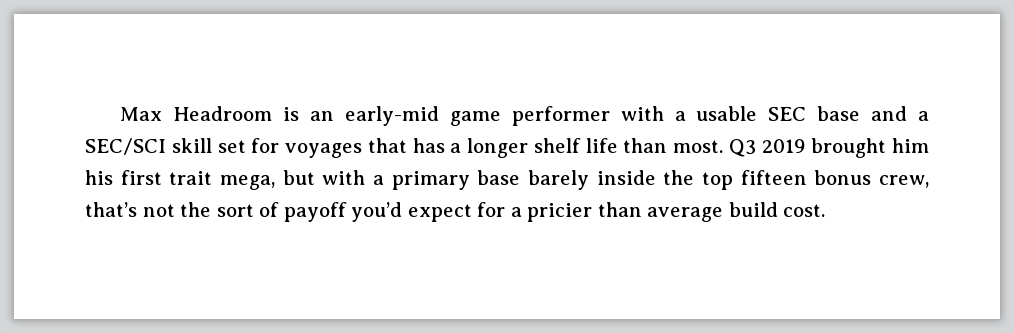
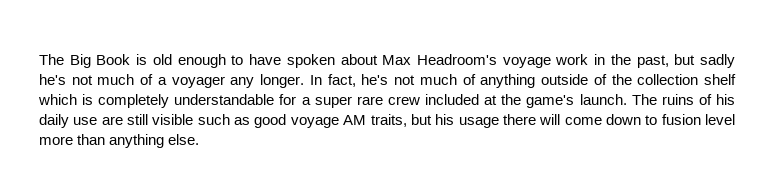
- Max Headroom is an early-mid game performer with a usable SEC base and a SEC/SCI skill set for voyages that has a longer shelf life than most. Q3 2019 brought him his first trait mega, but with a primary base barely inside the top fifteen bonus crew, that’s not the sort of payoff you’d expect for a pricier than average build cost.
+ The Big Book is old enough to have spoken about Max Headroom's voyage work in the past, but sadly he's not much of a voyager any longer. In fact, he's not much of anything outside of the collection shelf which is completely understandable for a super rare crew included at the game's launch. The ruins of his daily use are still visible such as good voyage AM traits, but his usage there will come down to fusion level more than anything else.

